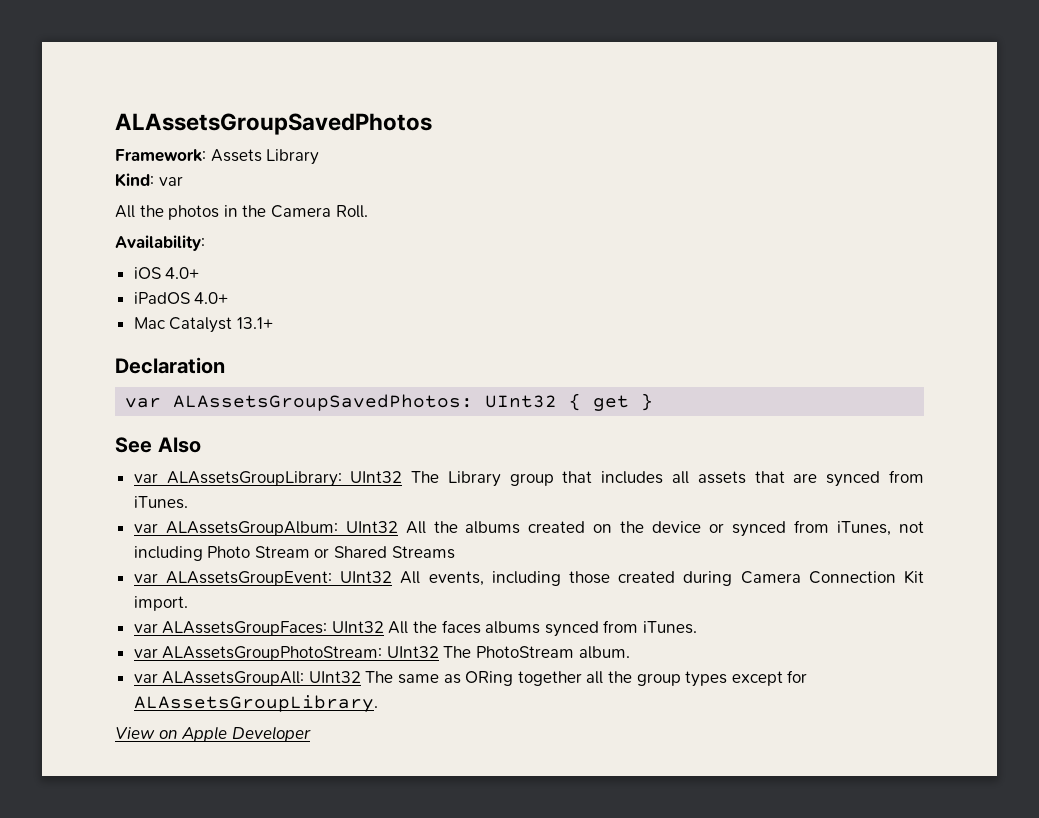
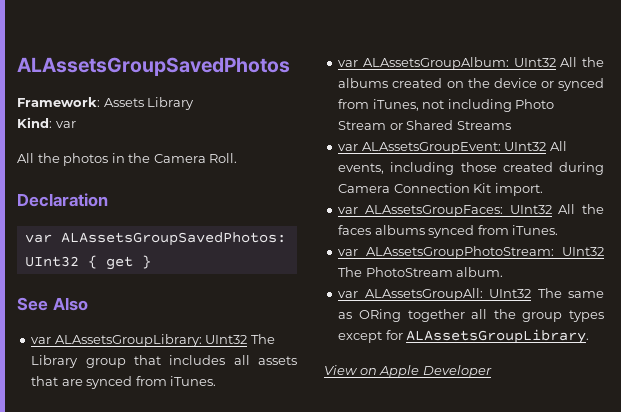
- Availability:
- iOS 4.0+
- iPadOS 4.0+
- Mac Catalyst 13.1+

